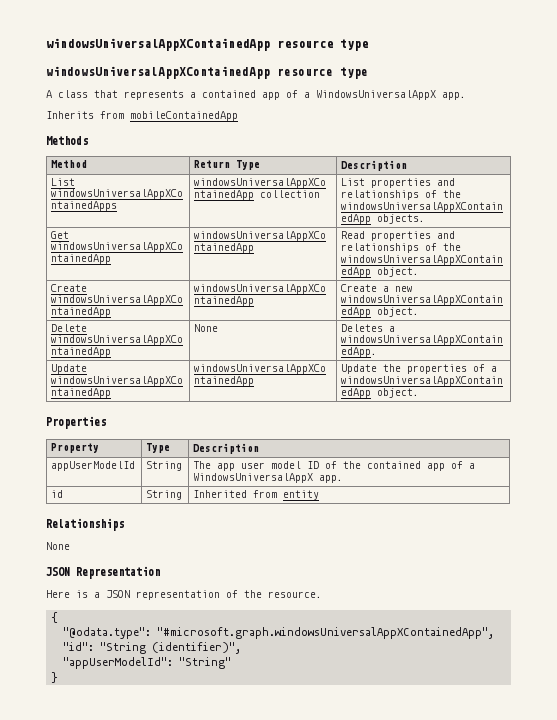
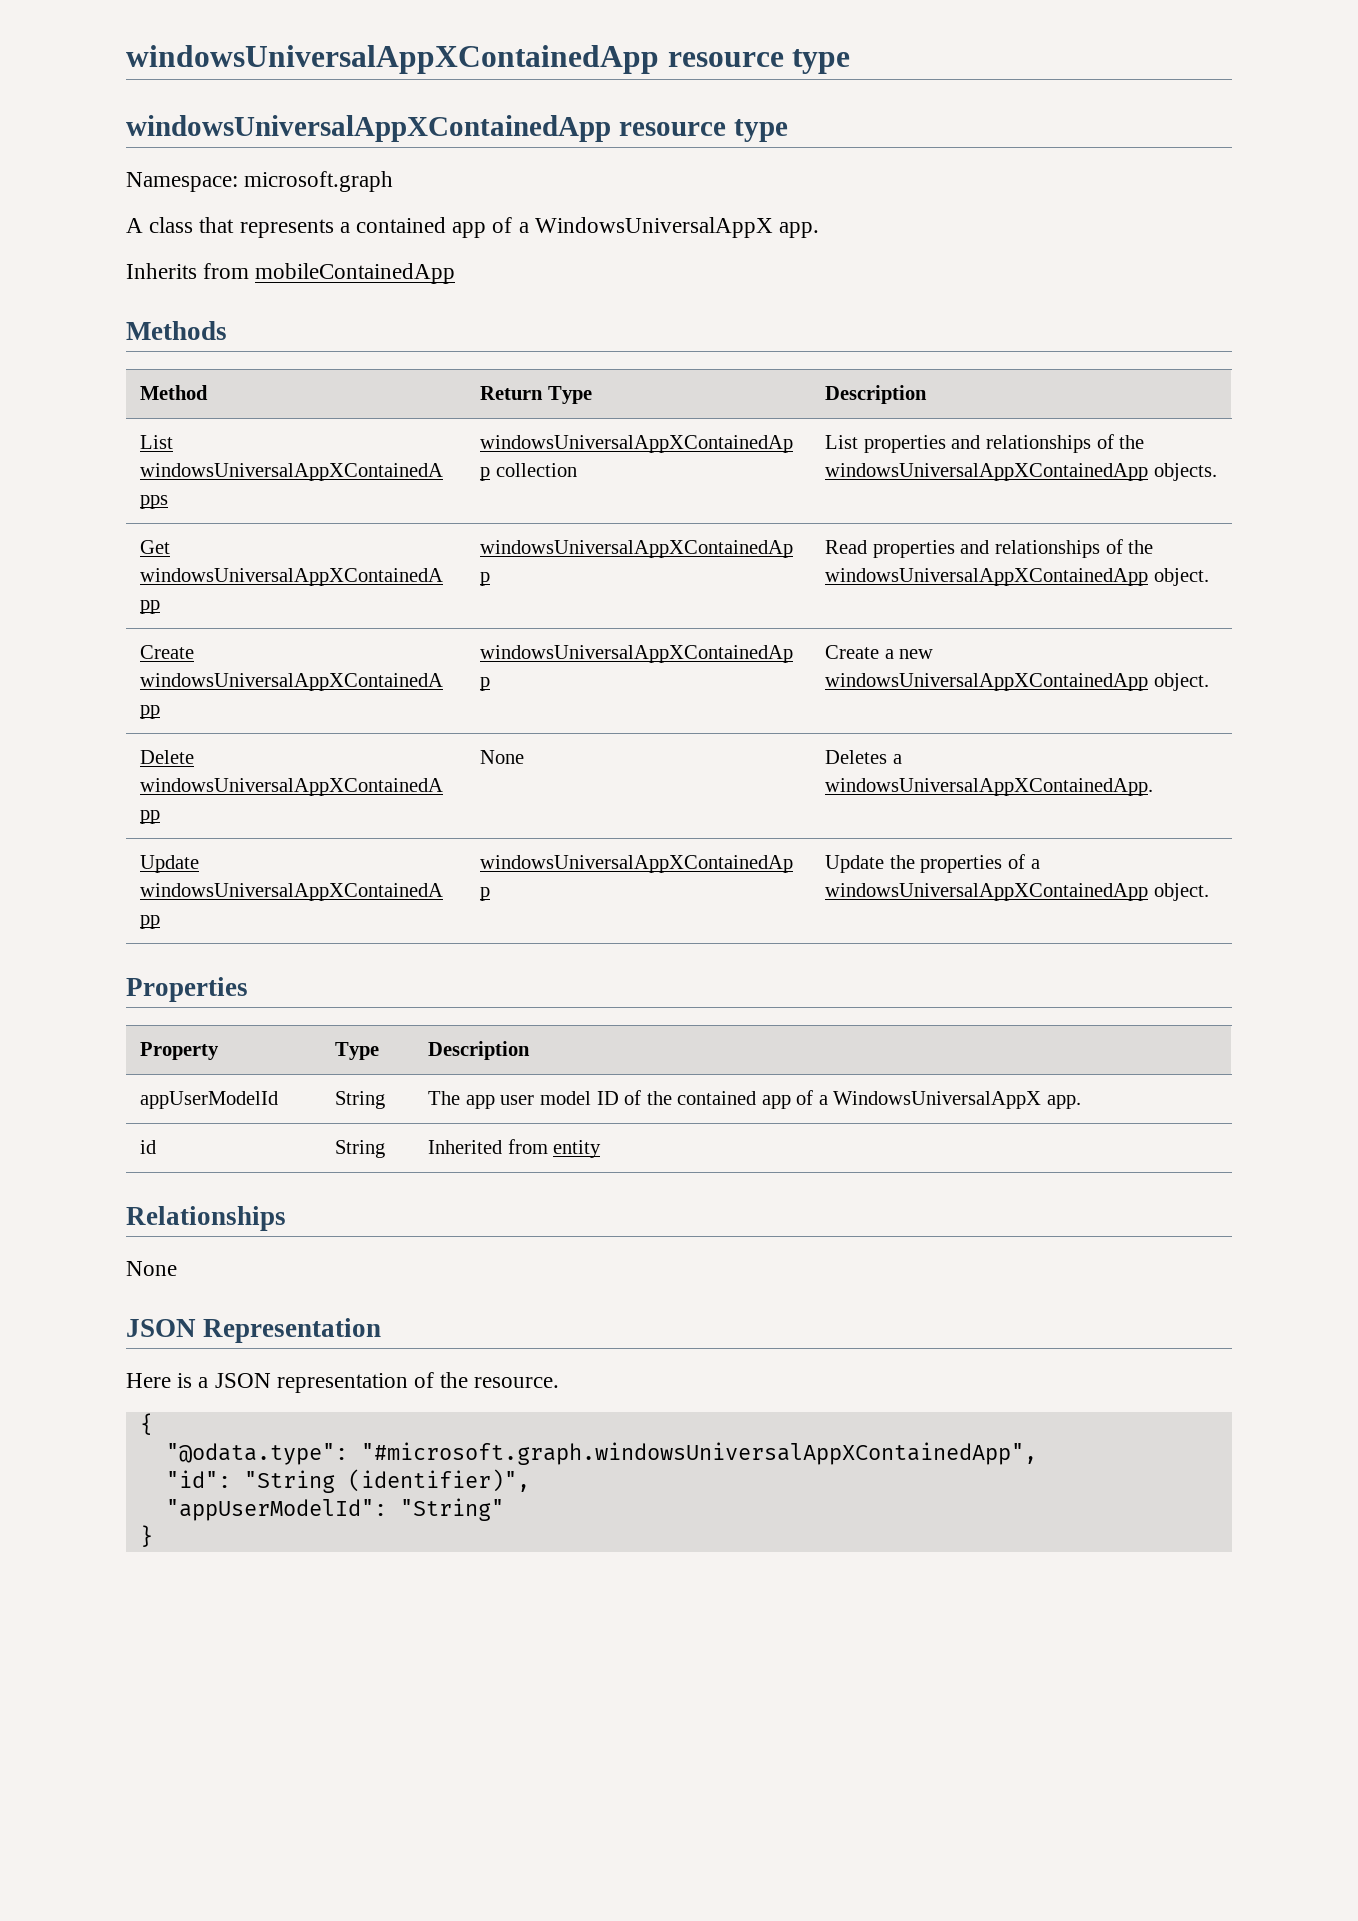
+ Namespace: microsoft.graph

